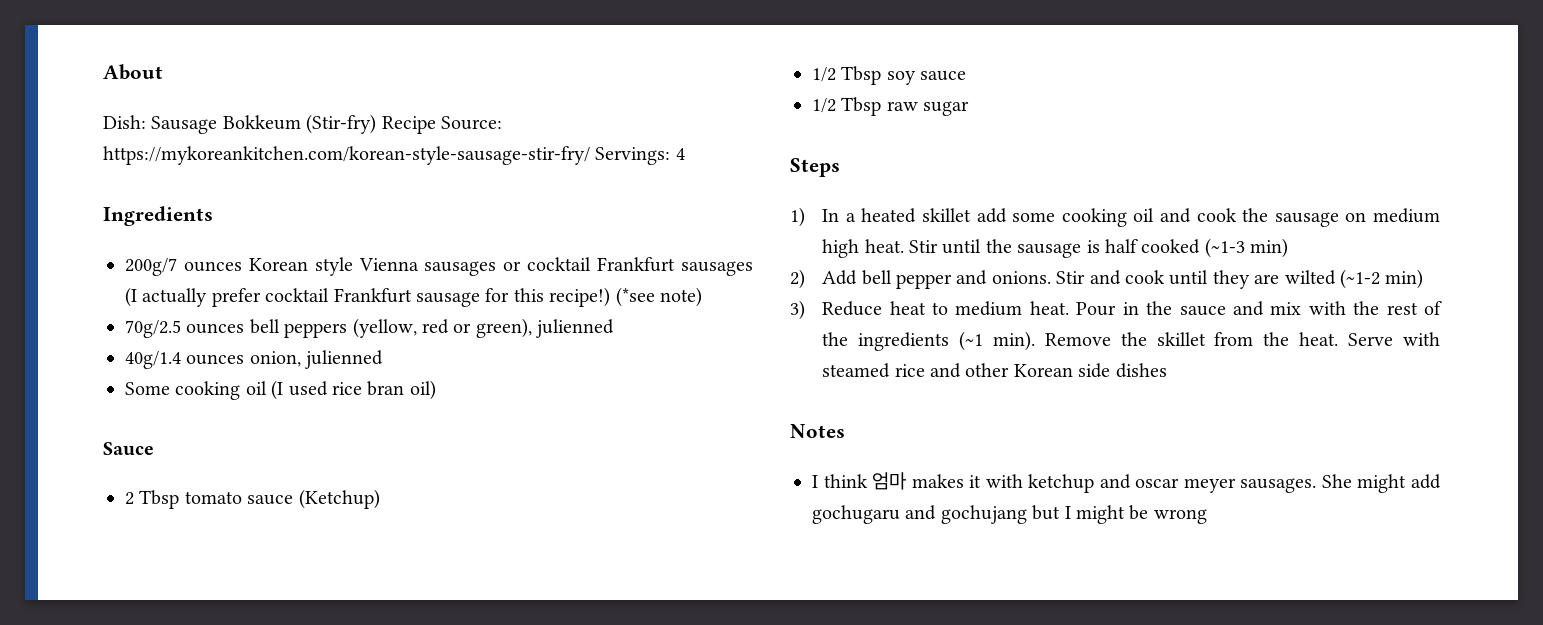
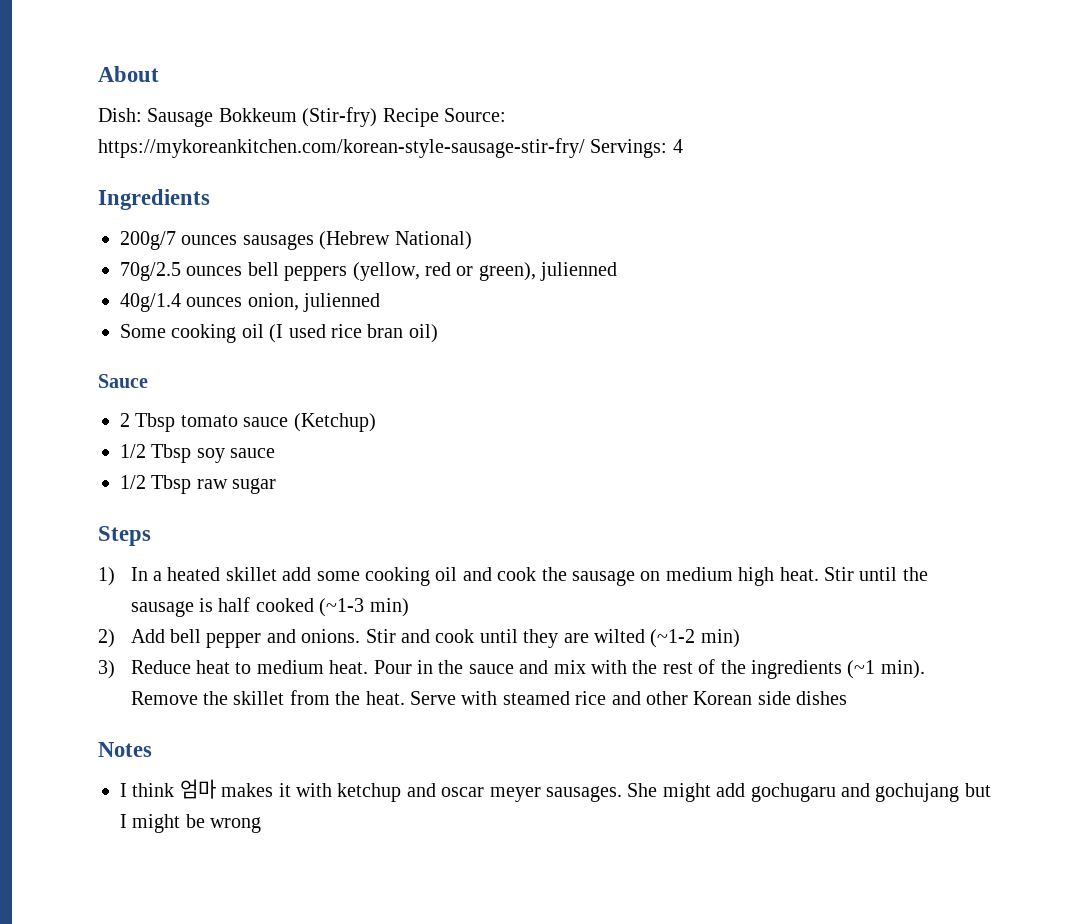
- 200g/7 ounces Korean style Vienna sausages or cocktail Frankfurt sausages (I actually prefer cocktail Frankfurt sausage for this recipe!) (*see note)
+ 200g/7 ounces sausages (Hebrew National)

